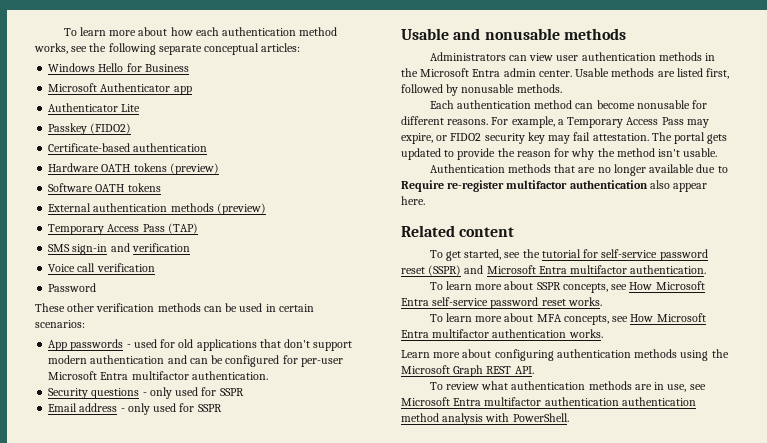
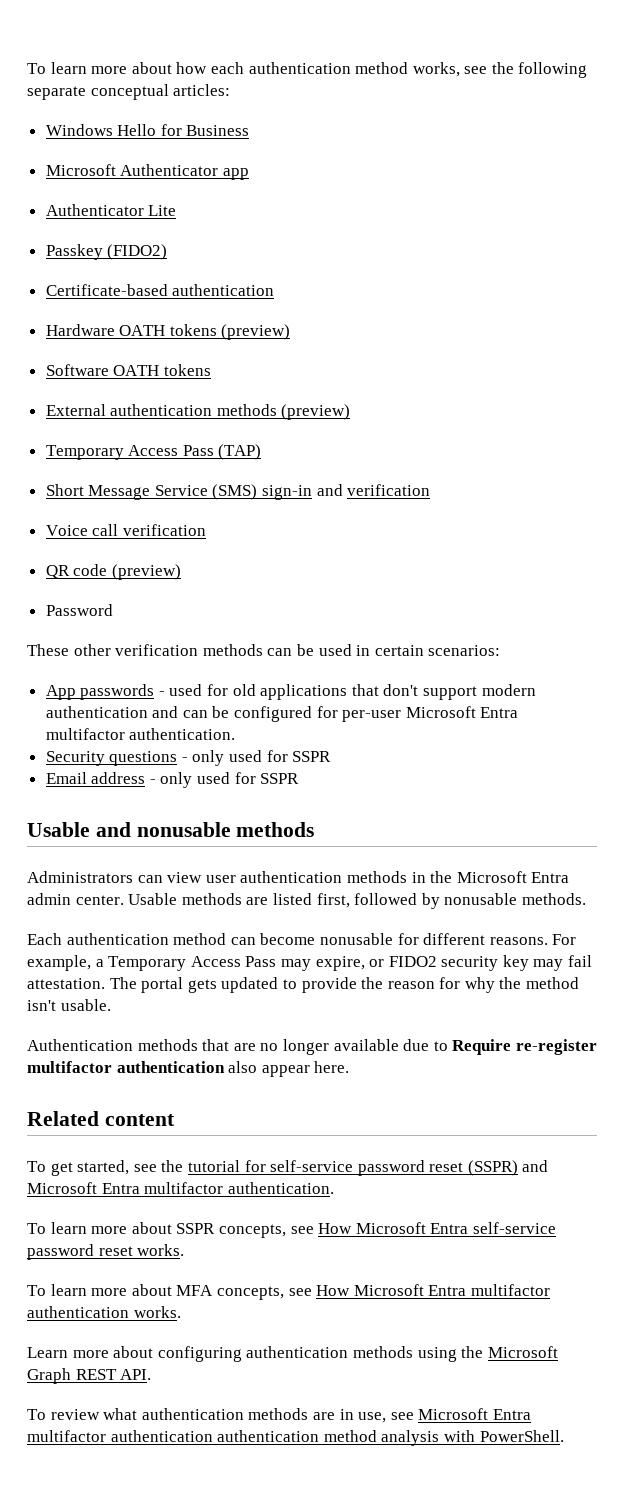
- SMS sign-in and verification
+ Short Message Service (SMS) sign-in and verification
+ QR code (preview)

